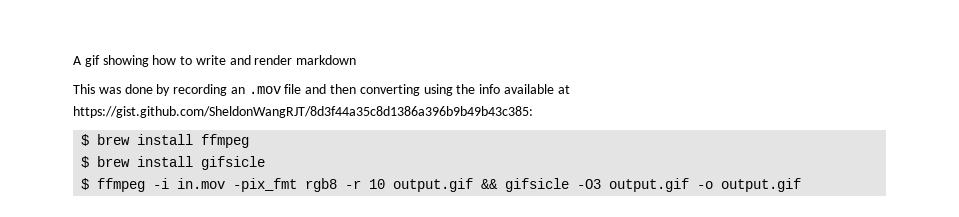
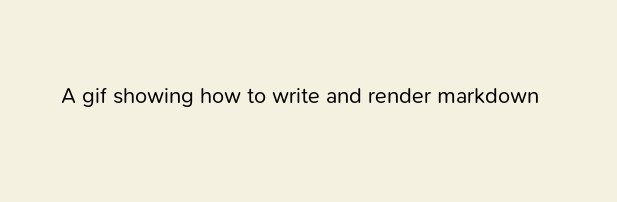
- This was done by recording an .mov file and then converting using the info available at https://gist.github.com/SheldonWangRJT/8d3f44a35c8d1386a396b9b49b43c385:
- $ brew install ffmpeg
- $ brew install gifsicle
- $ ffmpeg -i in.mov -pix_fmt rgb8 -r 10 output.gif && gifsicle -O3 output.gif -o output.gif

